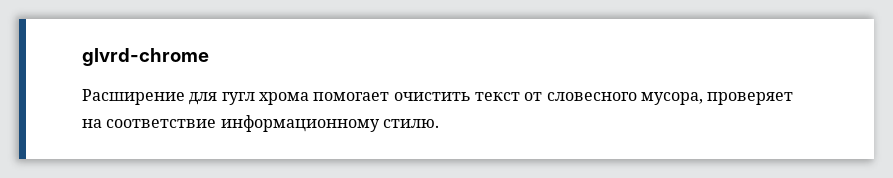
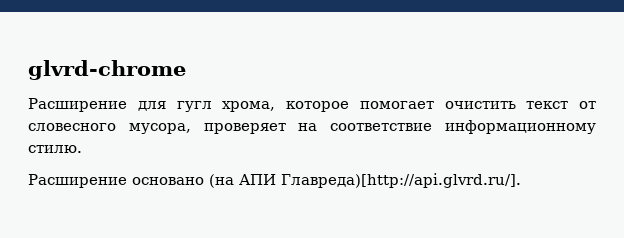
- Расширение для гугл хрома помогает очистить текст от словесного мусора, проверяет на соответствие информационному стилю.
+ Расширение для гугл хрома, которое помогает очистить текст от словесного мусора, проверяет на соответствие информационному стилю.
+ Расширение основано (на АПИ Главреда)[http://api.glvrd.ru/].

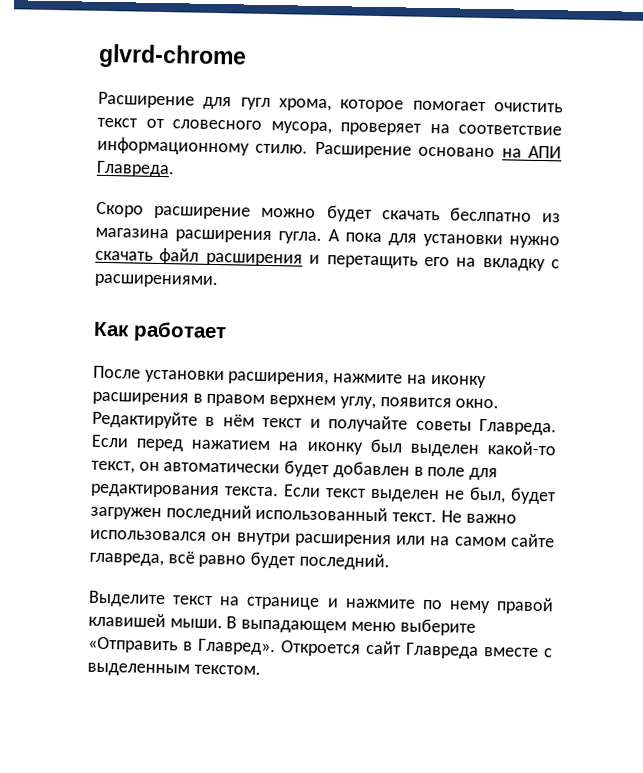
- Расширение для гугл хрома, которое помогает очистить текст от словесного мусора, проверяет на соответствие информационному стилю.
- Расширение основано (на АПИ Главреда)[http://api.glvrd.ru/].
+ Расширение для гугл хрома, которое помогает очистить текст от словесного мусора, проверяет на соответствие информационному стилю. Расширение основано на АПИ Главреда.
+ Скоро расширение можно будет скачать беслпатно из магазина расширения гугла. А пока для установки нужно скачать файл расширения и перетащить его на вкладку с расширениями.
+ Как работает
+ После установки расширения, нажмите на иконку расширения в правом верхнем углу, появится окно. Редактируйте в нём текст и получайте советы Главреда. Если перед нажатием на иконку был выделен какой-то текст, он автоматически будет добавлен в поле для редактирования текста. Если текст выделен не был, будет загружен последний использованный текст. Не важно использовался он внутри расширения или на самом сайте главреда, всё равно будет последний.
+ Выделите текст на странице и нажмите по нему правой клавишей мыши. В выпадающем меню выберите «Отправить в Главред». Откроется сайт Главреда вместе с выделенным текстом.

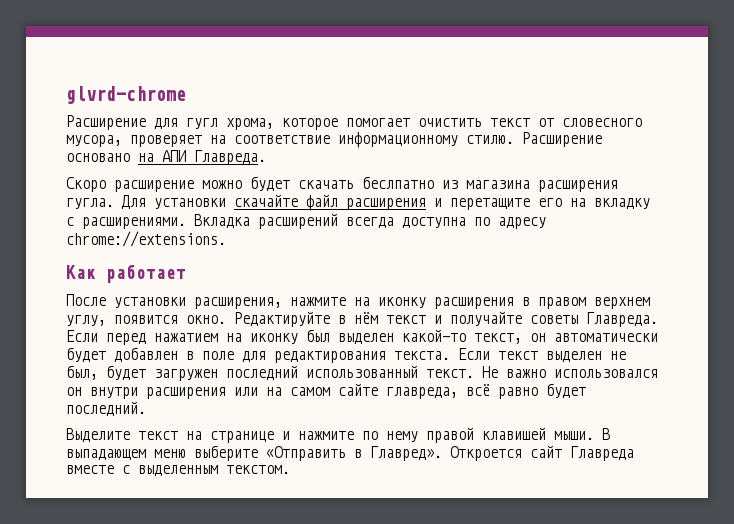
- А пока для установки нужно скачать файл расширения и перетащить его на вкладку с расширениями.
+ Для установки скачайте файл расширения и перетащите его на вкладку с расширениями. Вкладка расширений всегда доступна по адресу chrome://extensions.

